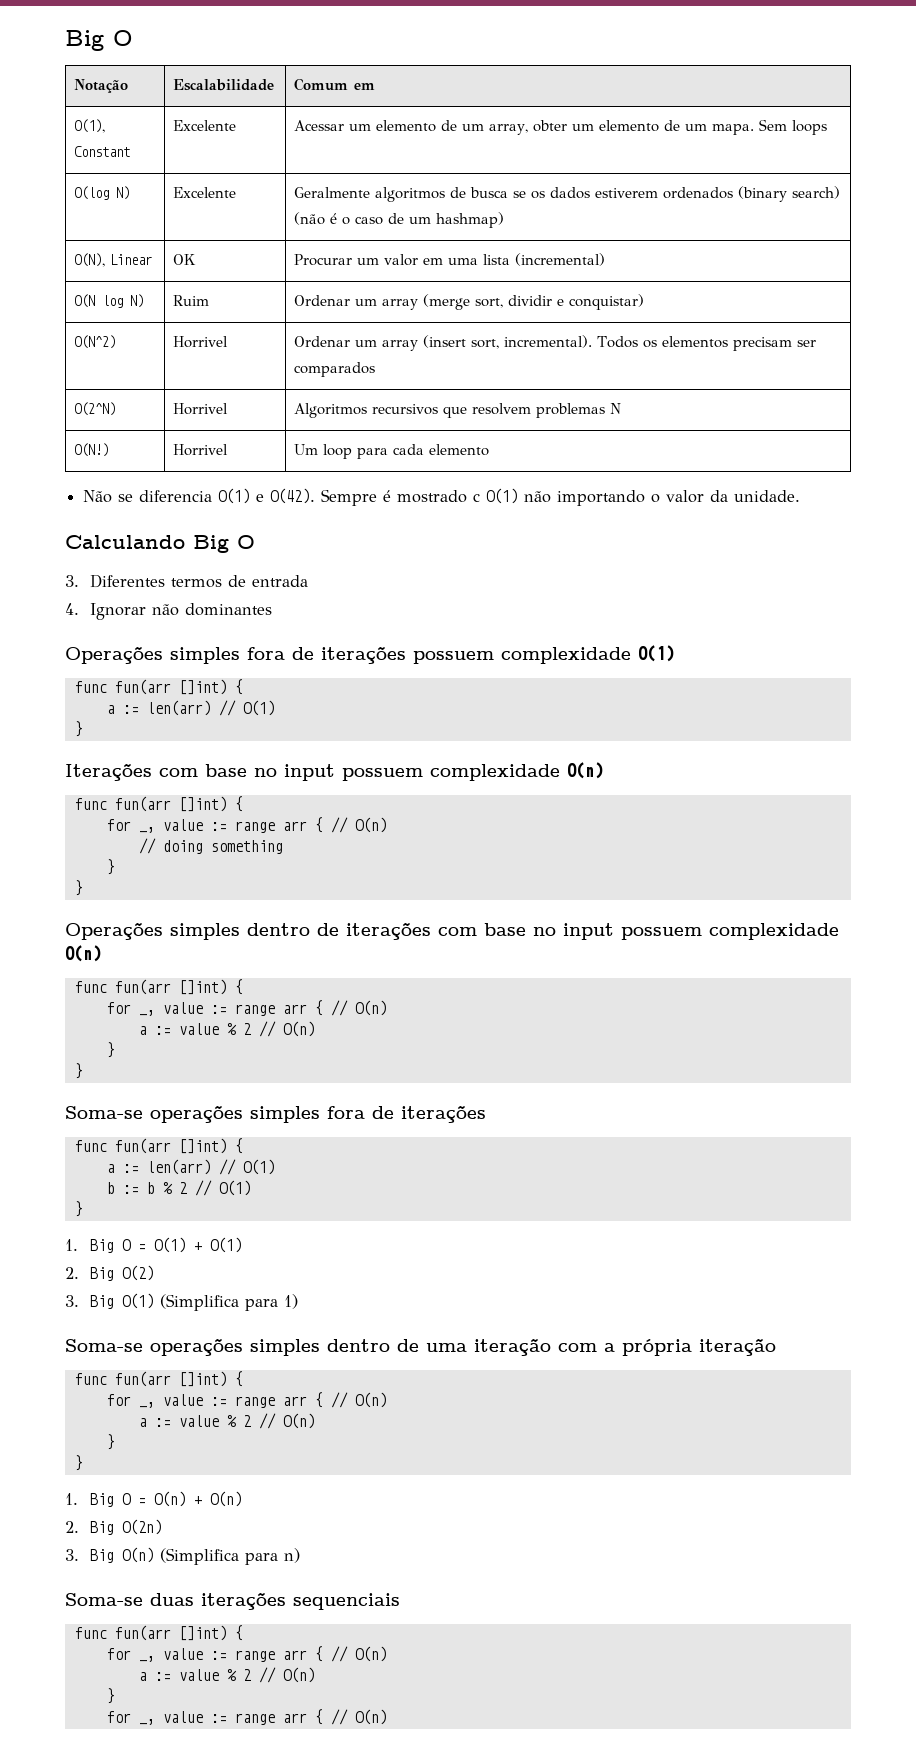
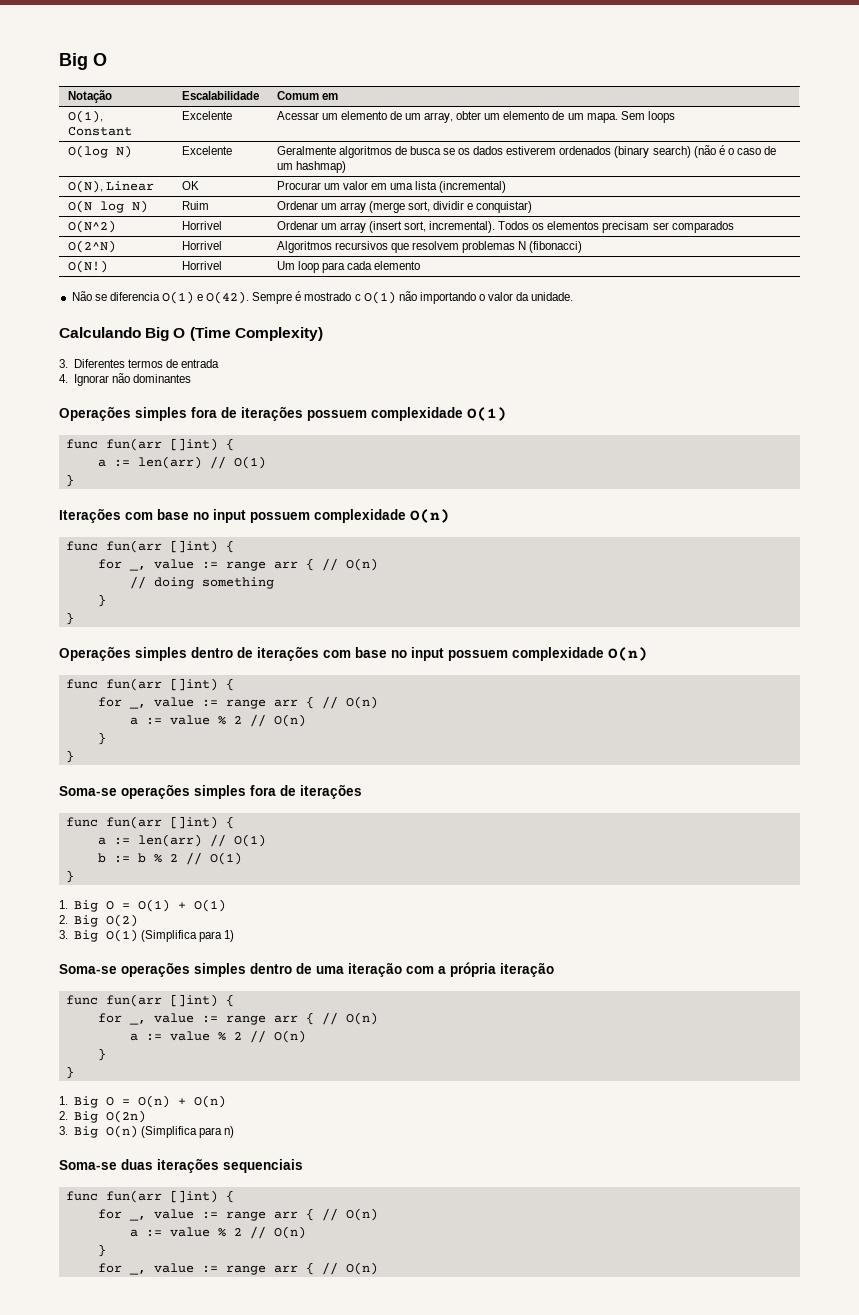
- O(2^N) | Horrivel | Algoritmos recursivos que resolvem problemas N
+ O(2^N) | Horrivel | Algoritmos recursivos que resolvem problemas N (fibonacci)
- Calculando Big O
+ Calculando Big O (Time Complexity)

